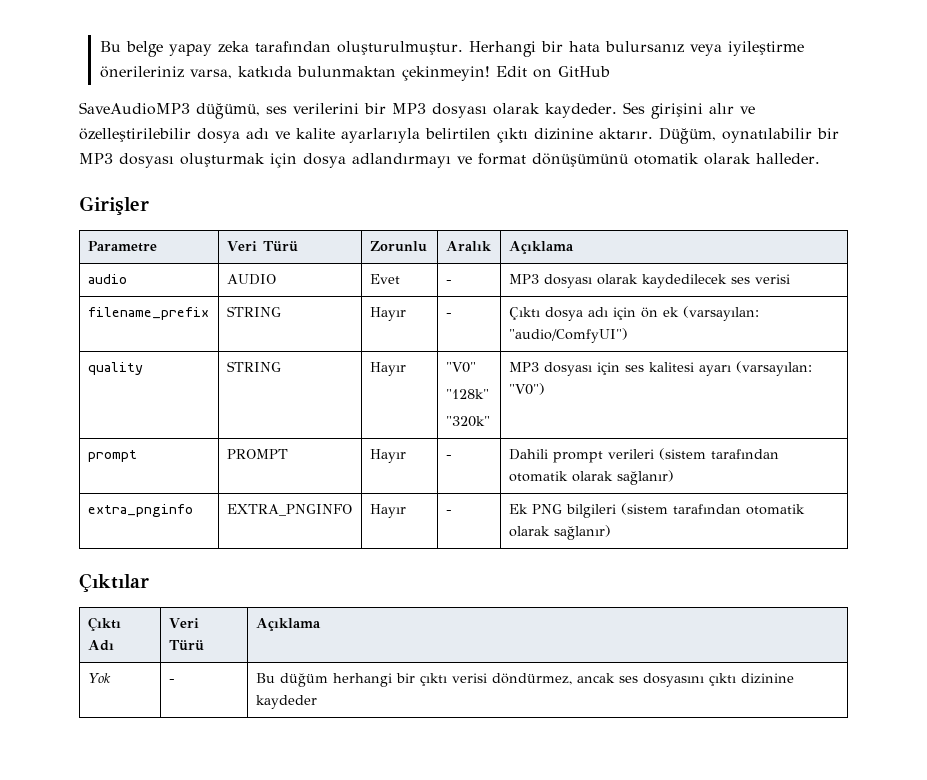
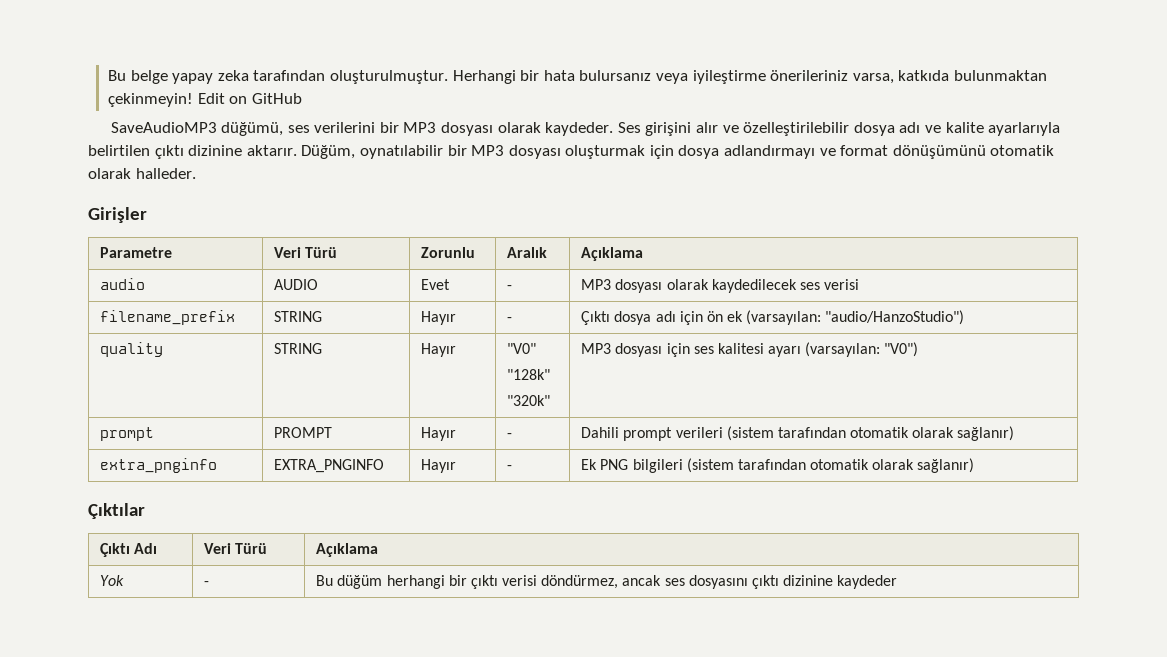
- filename_prefix | STRING | Hayır | - | Çıktı dosya adı için ön ek (varsayılan: "audio/ComfyUI")
+ filename_prefix | STRING | Hayır | - | Çıktı dosya adı için ön ek (varsayılan: "audio/HanzoStudio")

